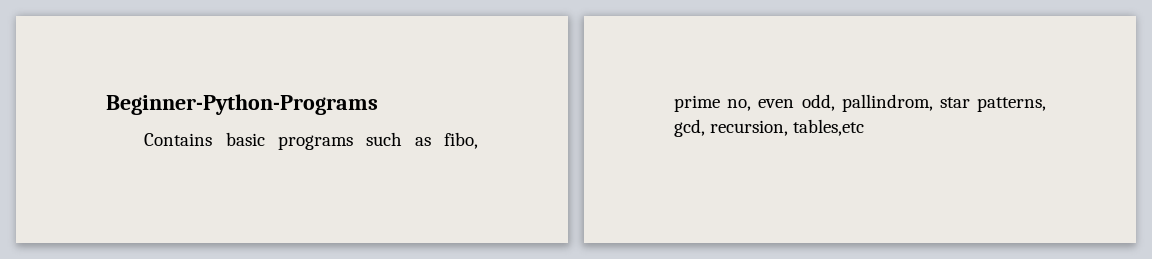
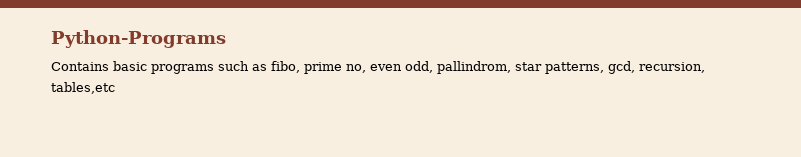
- Beginner-Python-Programs
+ Python-Programs

